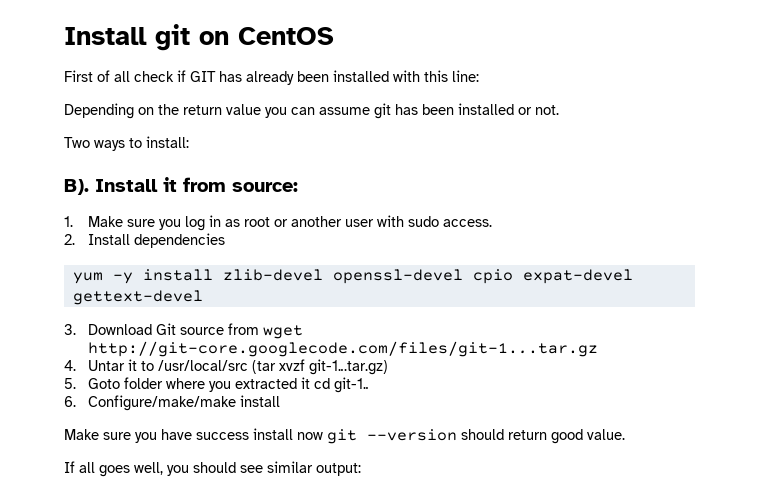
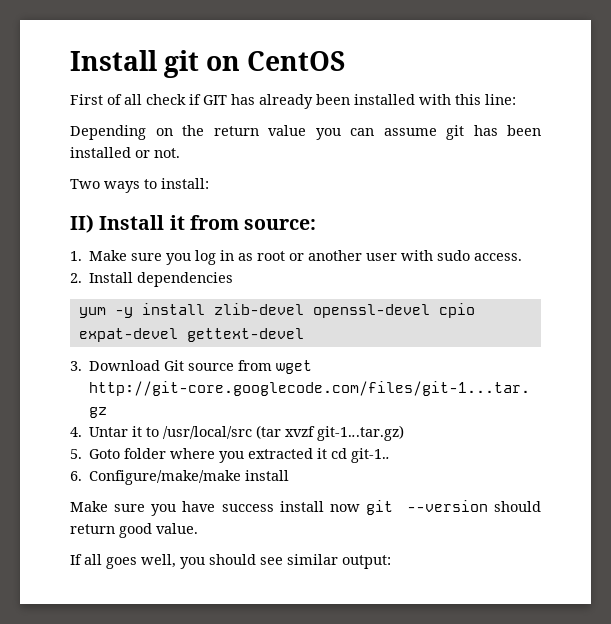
- B). Install it from source:
+ II) Install it from source:

